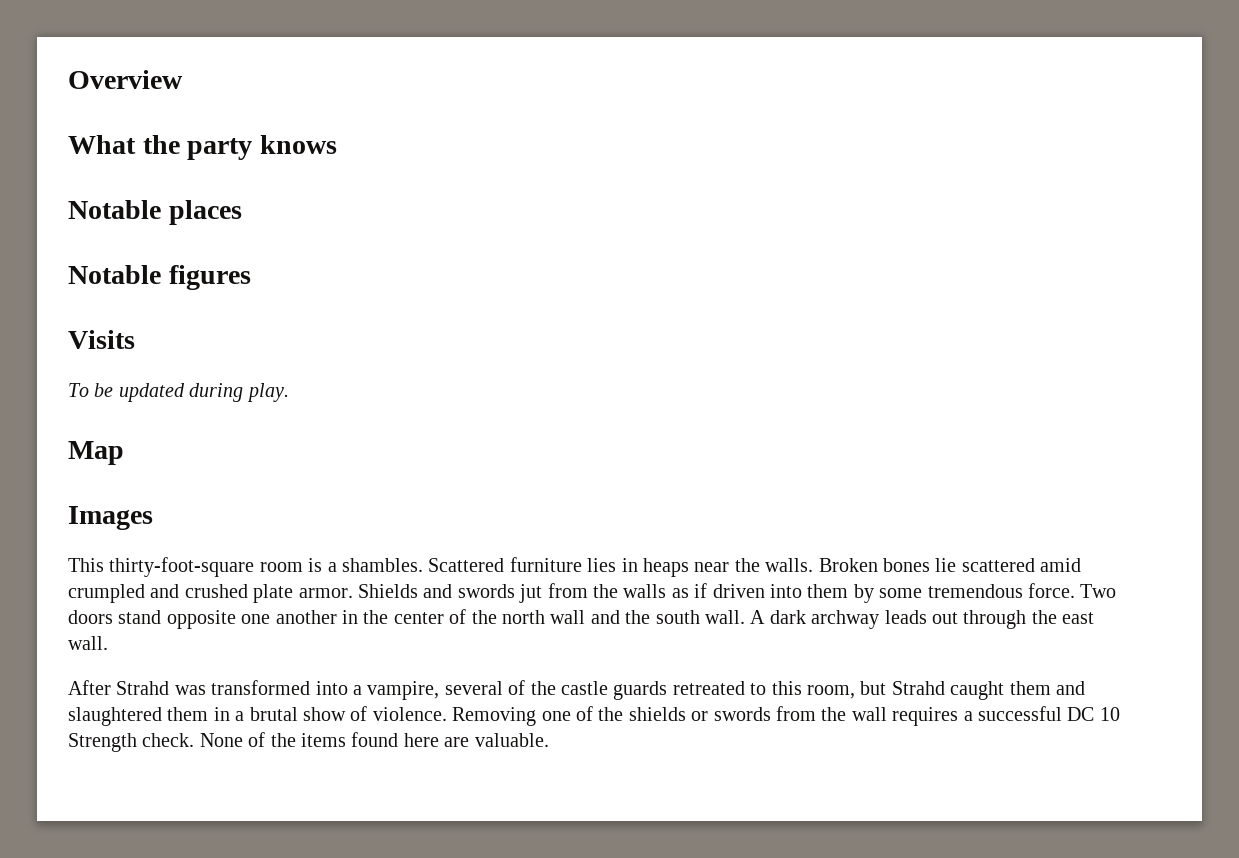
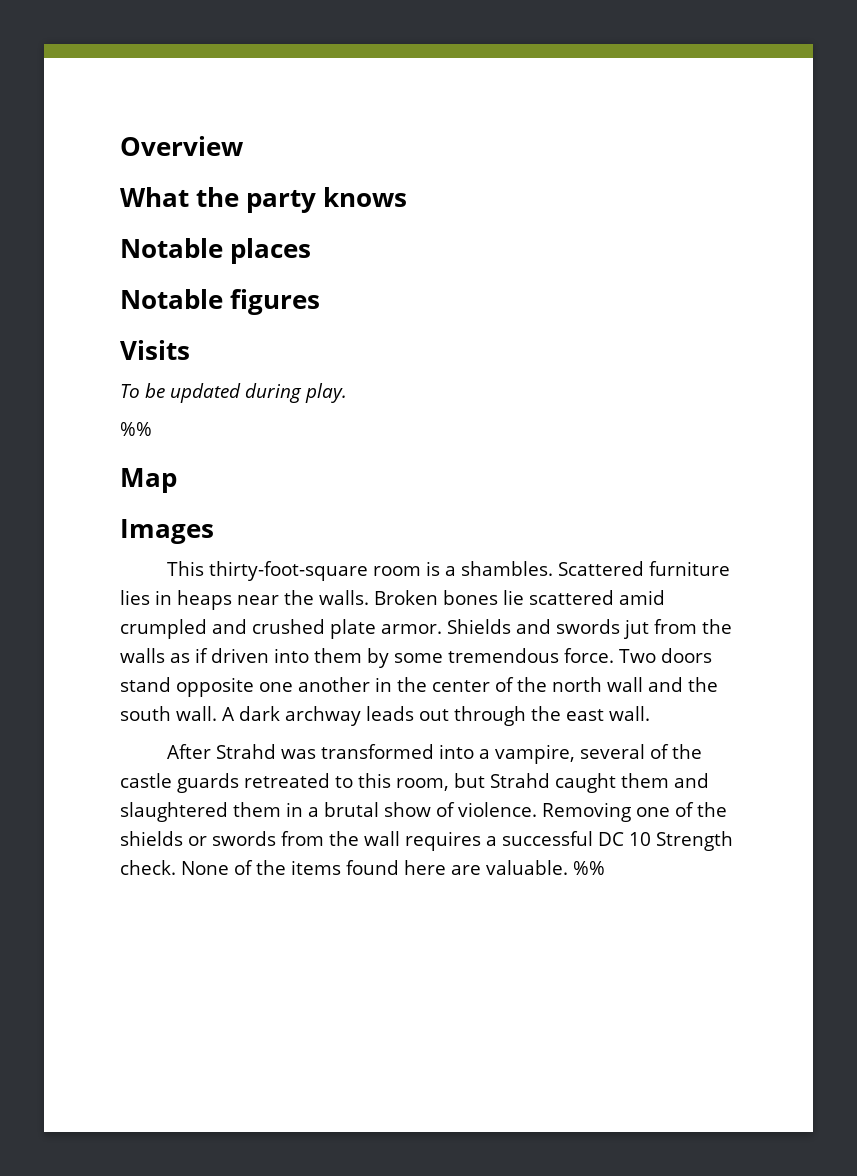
  To be updated during play.
+ %%
- None of the items found here are valuable.
+ None of the items found here are valuable. %%

